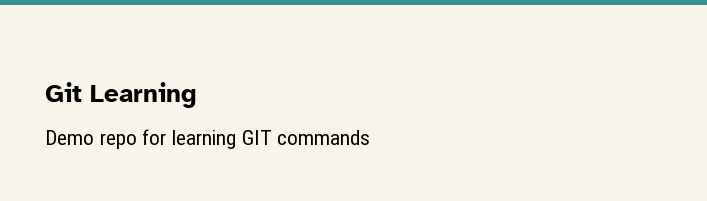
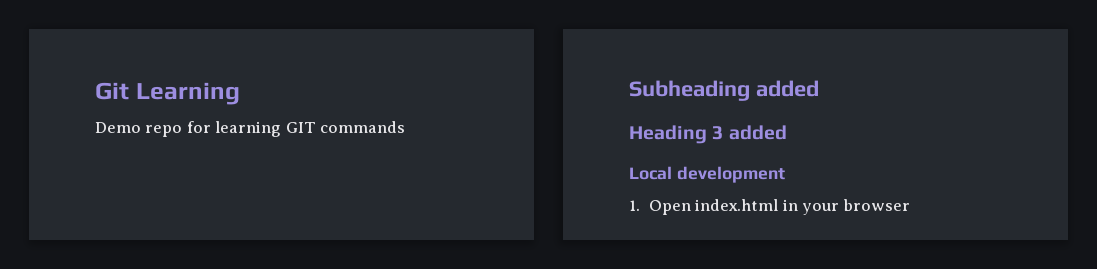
+ Subheading added
+ Heading 3 added
+ Local development
+ 1. Open index.html in your browser

